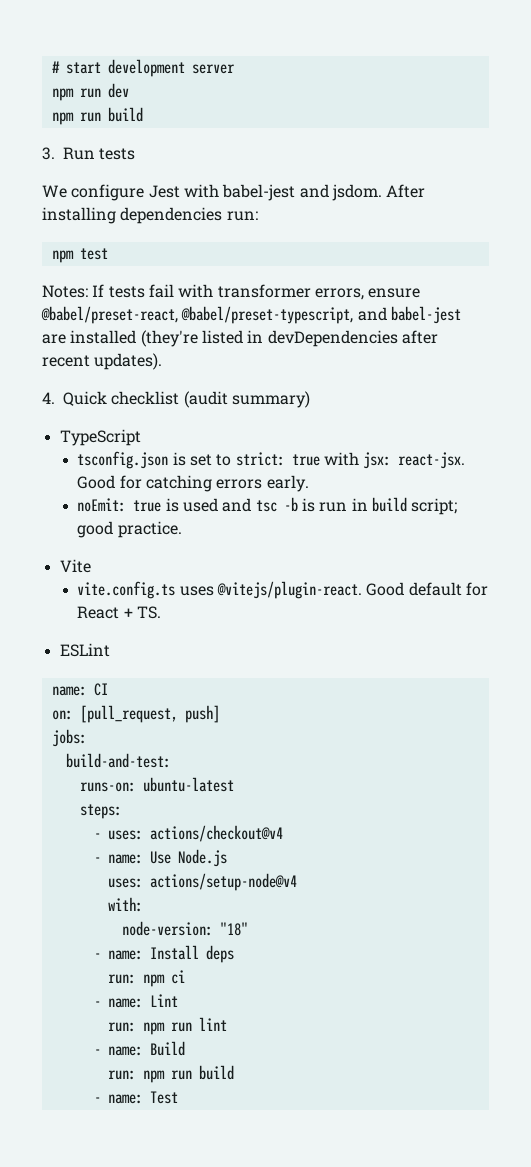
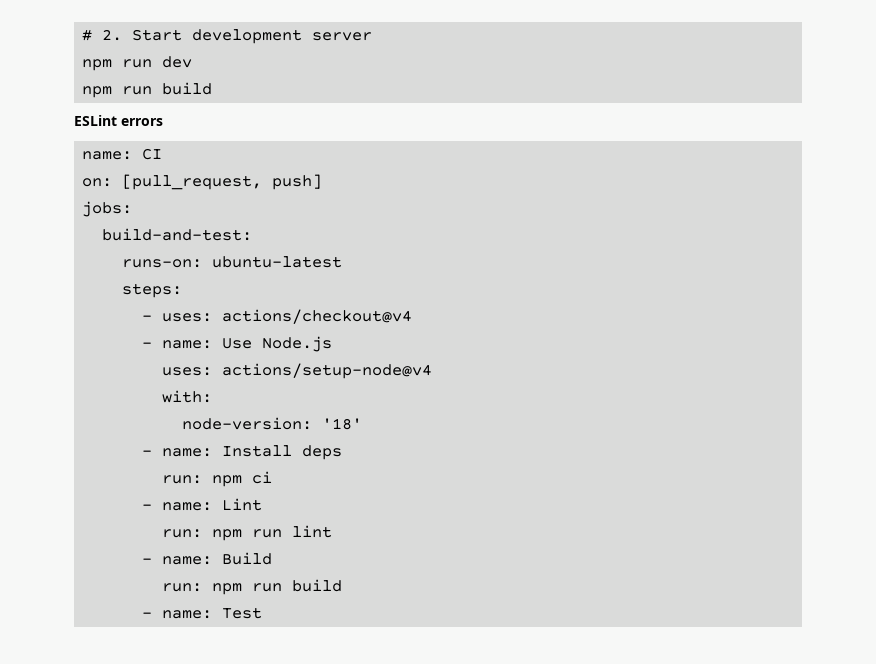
- # start development server
+ # 2. Start development server
- 3. Run tests
- We configure Jest with babel-jest and jsdom. After installing dependencies run:
- npm test
- Notes: If tests fail with transformer errors, ensure @babel/preset-react, @babel/preset-typescript, and babel-jest are installed (they're listed in devDependencies after recent updates).
- 4. Quick checklist (audit summary)
- TypeScript
- tsconfig.json is set to strict: true with jsx: react-jsx. Good for catching errors early.
- noEmit: true is used and tsc -b is run in build script; good practice.
- Vite
- vite.config.ts uses @vitejs/plugin-react. Good default for React + TS.
- ESLint
+ ESLint errors
- node-version: "18"
+ node-version: '18'

